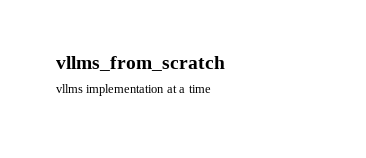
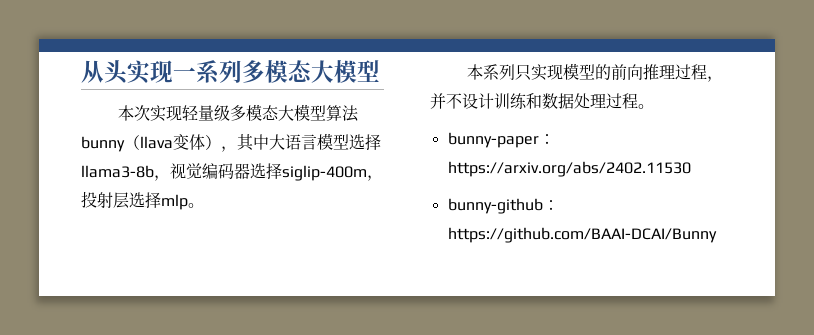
- vllms_from_scratch
- vllms implementation at a time
+ 从头实现一系列多模态大模型
+ 本次实现轻量级多模态大模型算法bunny（llava变体），其中大语言模型选择llama3-8b，视觉编码器选择siglip-400m，投射层选择mlp。
+ 本系列只实现模型的前向推理过程，并不设计训练和数据处理过程。
+ bunny-paper：https://arxiv.org/abs/2402.11530
+ bunny-github：https://github.com/BAAI-DCAI/Bunny

